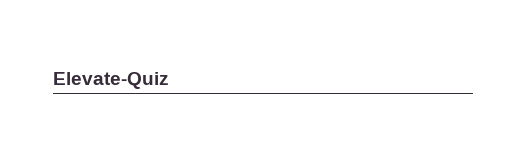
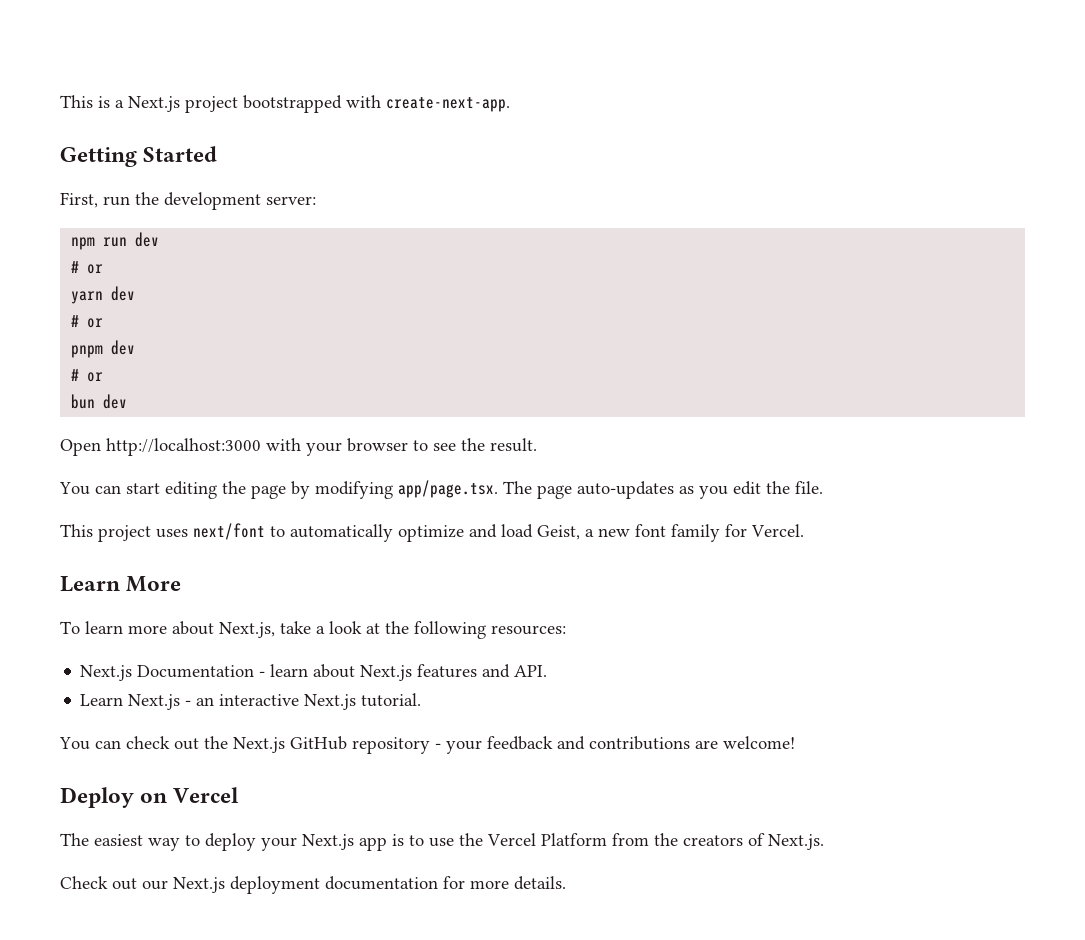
- Elevate-Quiz
+ This is a Next.js project bootstrapped with create-next-app.
+ Getting Started
+ First, run the development server:
+ npm run dev
+ # or
+ yarn dev
+ # or
+ pnpm dev
+ # or
+ bun dev
+ Open http://localhost:3000 with your browser to see the result.
+ You can start editing the page by modifying app/page.tsx. The page auto-updates as you edit the file.
+ This project uses next/font to automatically optimize and load Geist, a new font family for Vercel.
+ Learn More
+ To learn more about Next.js, take a look at the following resources:
+ Next.js Documentation - learn about Next.js features and API.
+ Learn Next.js - an interactive Next.js tutorial.
+ You can check out the Next.js GitHub repository - your feedback and contributions are welcome!
+ Deploy on Vercel
+ The easiest way to deploy your Next.js app is to use the Vercel Platform from the creators of Next.js.
+ Check out our Next.js deployment documentation for more details.

